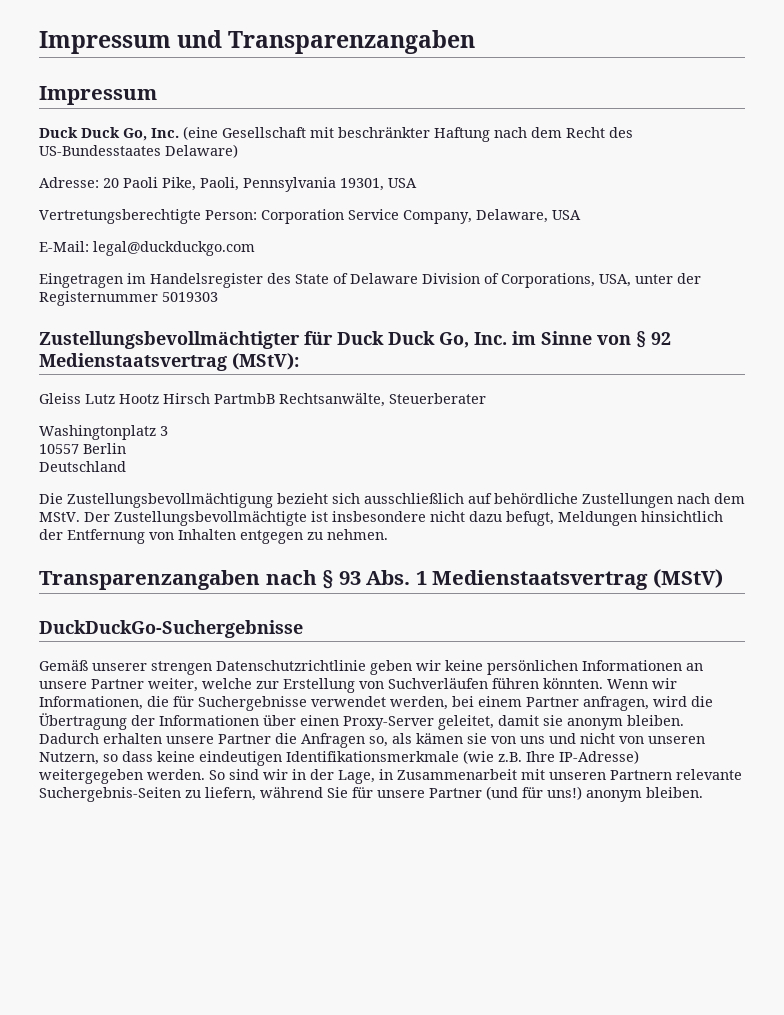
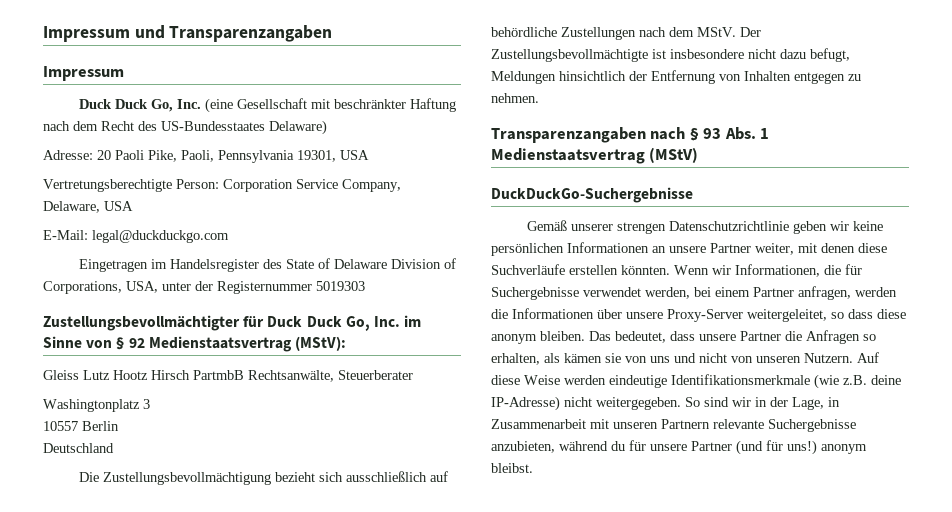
- Gemäß unserer strengen Datenschutzrichtlinie geben wir keine persönlichen Informationen an unsere Partner weiter, welche zur Erstellung von Suchverläufen führen könnten.
+ Gemäß unserer strengen Datenschutzrichtlinie geben wir keine persönlichen Informationen an unsere Partner weiter, mit denen diese Suchverläufe erstellen könnten.
- Wenn wir Informationen, die für Suchergebnisse verwendet werden, bei einem Partner anfragen, wird die Übertragung der Informationen über einen Proxy-Server geleitet, damit sie anonym bleiben. Dadurch erhalten unsere Partner die Anfragen so, als kämen sie von uns und nicht von unseren Nutzern, so dass keine eindeutigen Identifikationsmerkmale (wie z.B. Ihre IP-Adresse) weitergegeben werden.
+ Wenn wir Informationen, die für Suchergebnisse verwendet werden, bei einem Partner anfragen, werden die Informationen über unsere Proxy-Server weitergeleitet, so dass diese anonym bleiben. Das bedeutet, dass unsere Partner die Anfragen so erhalten, als kämen sie von uns und nicht von unseren Nutzern. Auf diese Weise werden eindeutige Identifikationsmerkmale (wie z.B. deine IP-Adresse) nicht weitergegeben.
- So sind wir in der Lage, in Zusammenarbeit mit unseren Partnern relevante Suchergebnis-Seiten zu liefern, während Sie für unsere Partner (und für uns!) anonym bleiben.
+ So sind wir in der Lage, in Zusammenarbeit mit unseren Partnern relevante Suchergebnisse anzubieten, während du für unsere Partner (und für uns!) anonym bleibst.

